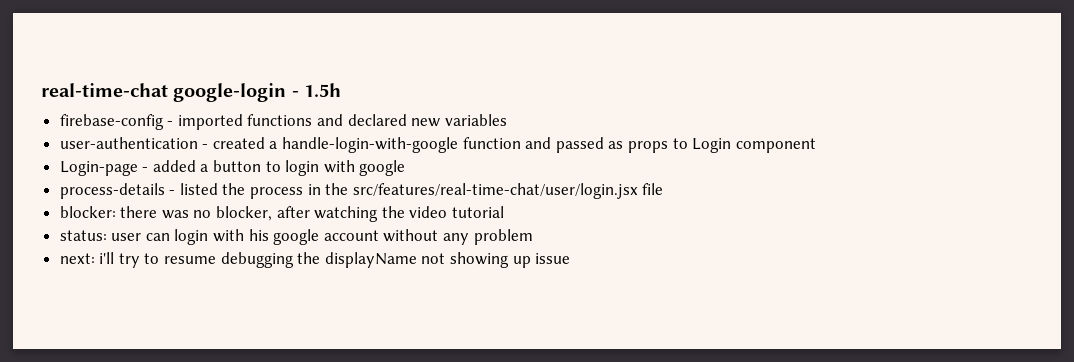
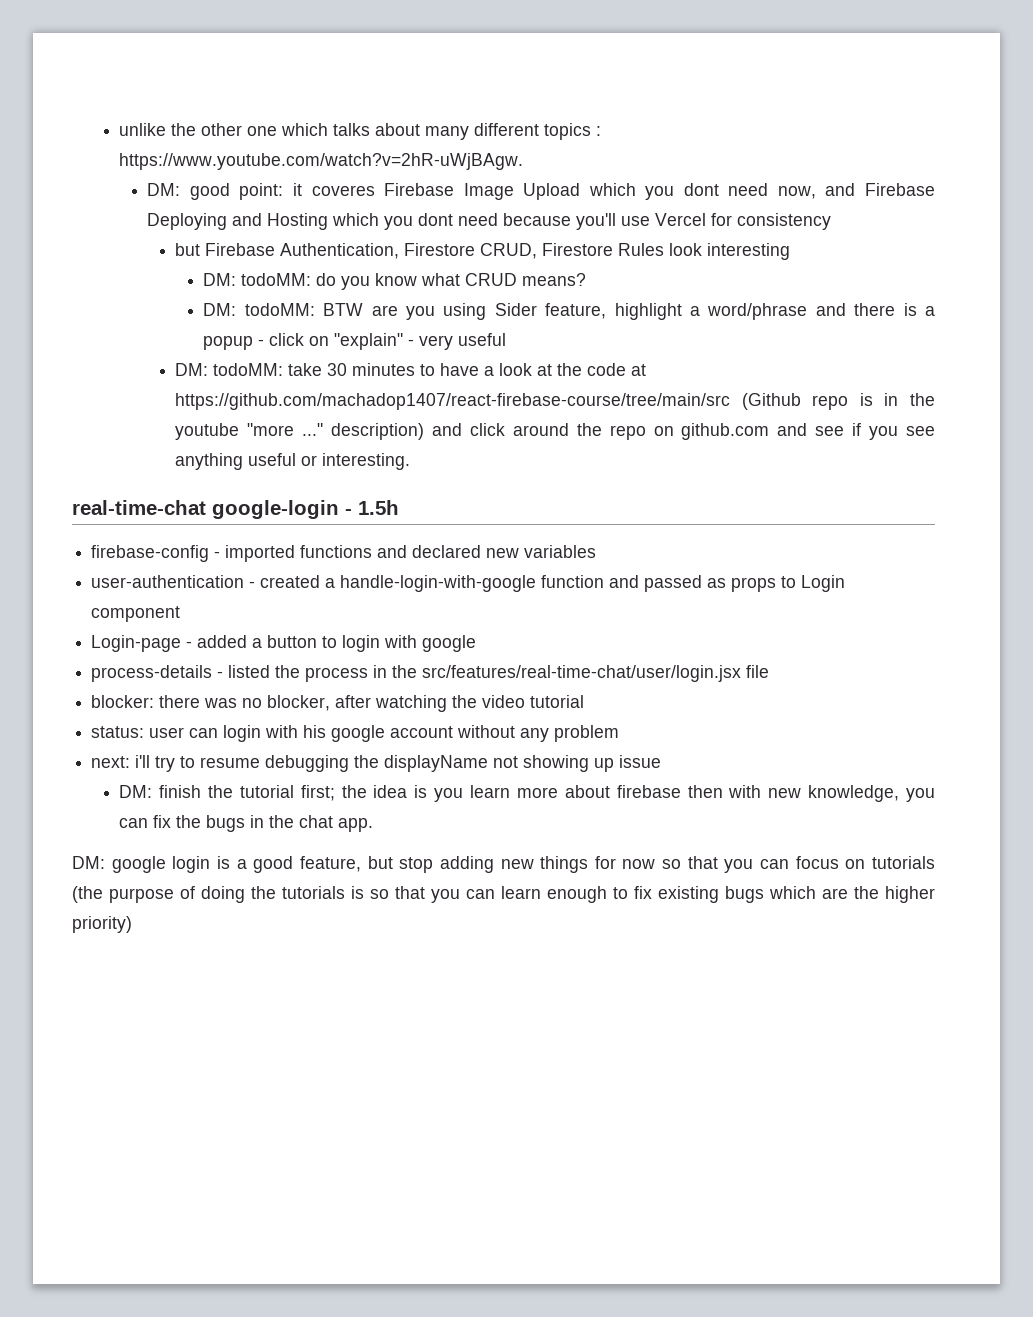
+ unlike the other one which talks about many different topics : https://www.youtube.com/watch?v=2hR-uWjBAgw.
+ DM: good point: it coveres Firebase Image Upload which you dont need now, and Firebase Deploying and Hosting which you dont need because you'll use Vercel for consistency
+ but Firebase Authentication, Firestore CRUD, Firestore Rules look interesting
+ DM: todoMM: do you know what CRUD means?
+ DM: todoMM: BTW are you using Sider feature, highlight a word/phrase and there is a popup - click on "explain" - very useful
+ DM: todoMM: take 30 minutes to have a look at the code at https://github.com/machadop1407/react-firebase-course/tree/main/src (Github repo is in the youtube "more ..." description) and click around the repo on github.com and see if you see anything useful or interesting.
+ DM: finish the tutorial first; the idea is you learn more about firebase then with new knowledge, you can fix the bugs in the chat app.
+ DM: google login is a good feature, but stop adding new things for now so that you can focus on tutorials (the purpose of doing the tutorials is so that you can learn enough to fix existing bugs which are the higher priority)

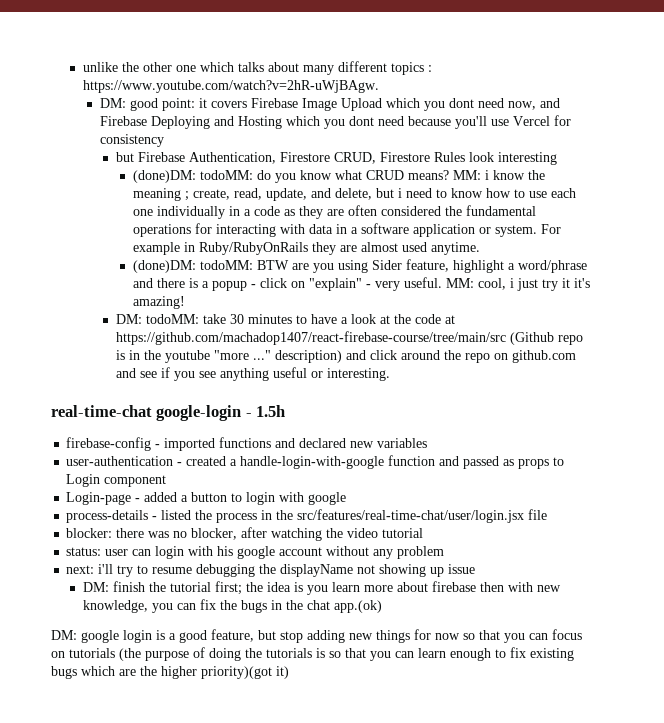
- DM: good point: it coveres Firebase Image Upload which you dont need now, and Firebase Deploying and Hosting which you dont need because you'll use Vercel for consistency
+ DM: good point: it covers Firebase Image Upload which you dont need now, and Firebase Deploying and Hosting which you dont need because you'll use Vercel for consistency
- DM: todoMM: do you know what CRUD means?
- DM: todoMM: BTW are you using Sider feature, highlight a word/phrase and there is a popup - click on "explain" - very useful
+ (done)DM: todoMM: do you know what CRUD means? MM: i know the meaning ; create, read, update, and delete, but i need to know how to use each one individually in a code as they are often considered the fundamental operations for interacting with data in a software application or system. For example in Ruby/RubyOnRails they are almost used anytime.
+ (done)DM: todoMM: BTW are you using Sider feature, highlight a word/phrase and there is a popup - click on "explain" - very useful. MM: cool, i just try it it's amazing!
- DM: finish the tutorial first; the idea is you learn more about firebase then with new knowledge, you can fix the bugs in the chat app.
+ DM: finish the tutorial first; the idea is you learn more about firebase then with new knowledge, you can fix the bugs in the chat app.(ok)
- DM: google login is a good feature, but stop adding new things for now so that you can focus on tutorials (the purpose of doing the tutorials is so that you can learn enough to fix existing bugs which are the higher priority)
+ DM: google login is a good feature, but stop adding new things for now so that you can focus on tutorials (the purpose of doing the tutorials is so that you can learn enough to fix existing bugs which are the higher priority)(got it)

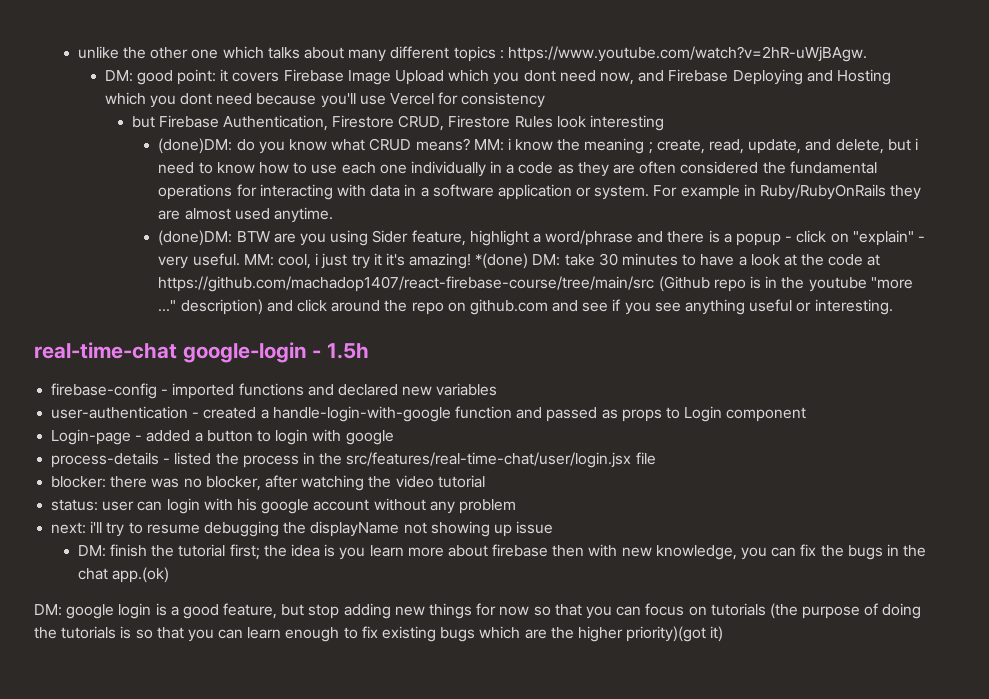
- (done)DM: todoMM: do you know what CRUD means?
+ (done)DM: do you know what CRUD means?
- (done)DM: todoMM: BTW are you using Sider feature, highlight a word/phrase and there is a popup - click on "explain" - very useful.
+ (done)DM: BTW are you using Sider feature, highlight a word/phrase and there is a popup - click on "explain" - very useful.
- MM: cool, i just try it it's amazing!
- DM: todoMM: take 30 minutes to have a look at the code at https://github.com/machadop1407/react-firebase-course/tree/main/src (Github repo is in the youtube "more ..." description) and click around the repo on github.com and see if you see anything useful or interesting.
+ MM: cool, i just try it it's amazing! *(done) DM: take 30 minutes to have a look at the code at https://github.com/machadop1407/react-firebase-course/tree/main/src (Github repo is in the youtube "more ..." description) and click around the repo on github.com and see if you see anything useful or interesting.

